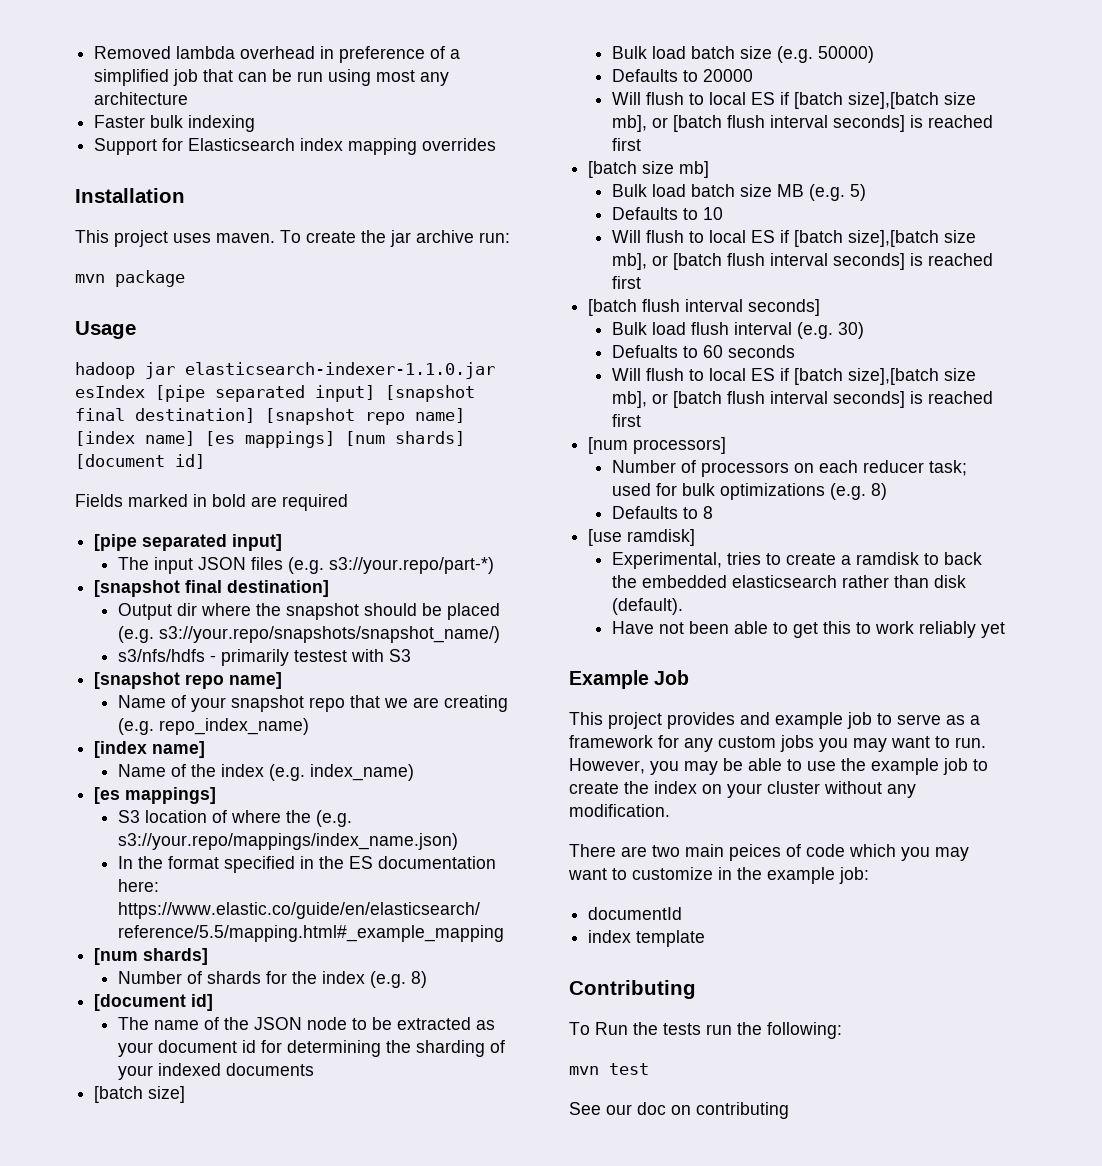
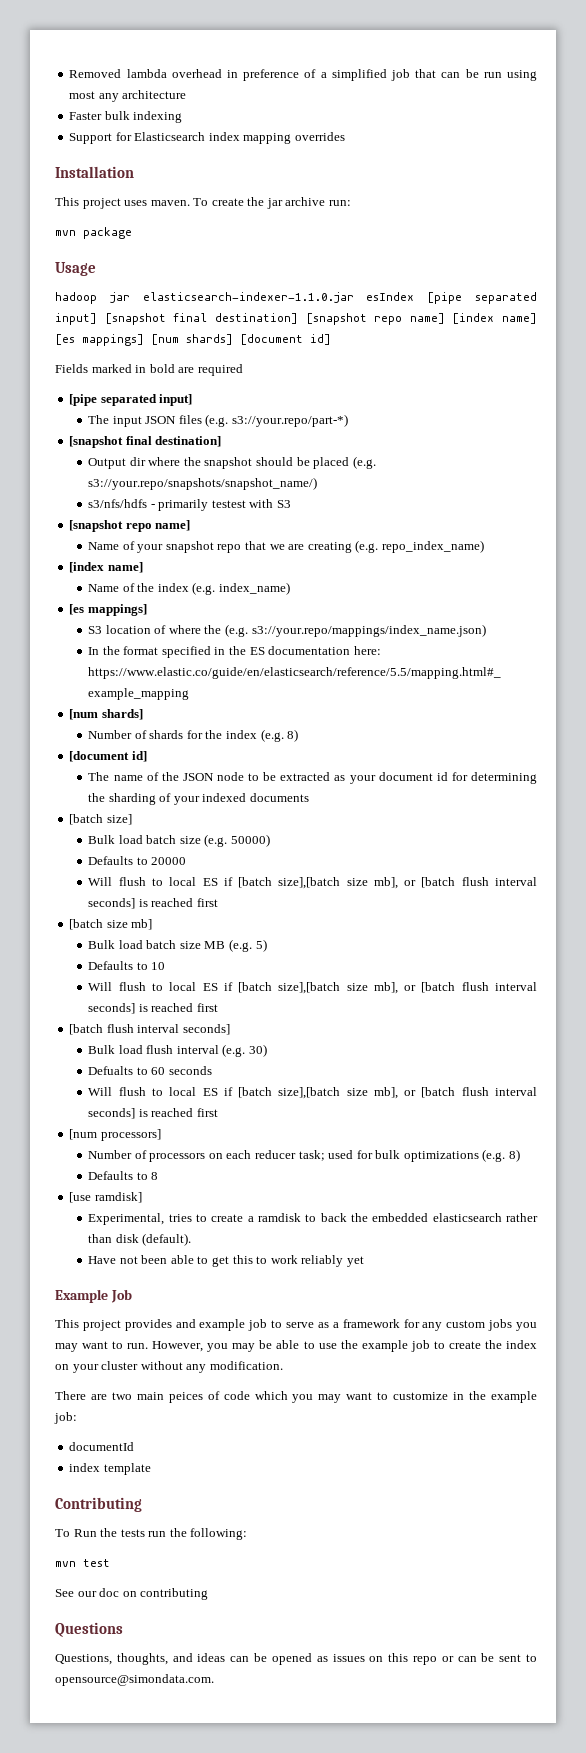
+ Questions
+ Questions, thoughts, and ideas can be opened as issues on this repo or can be sent to opensource@simondata.com.

